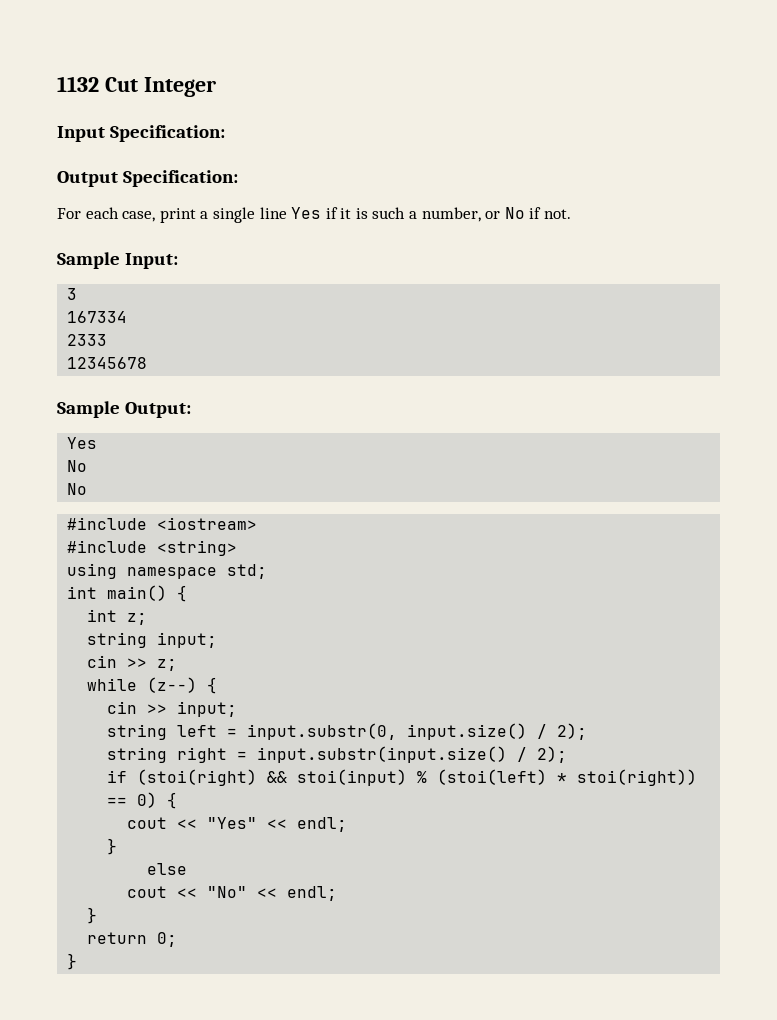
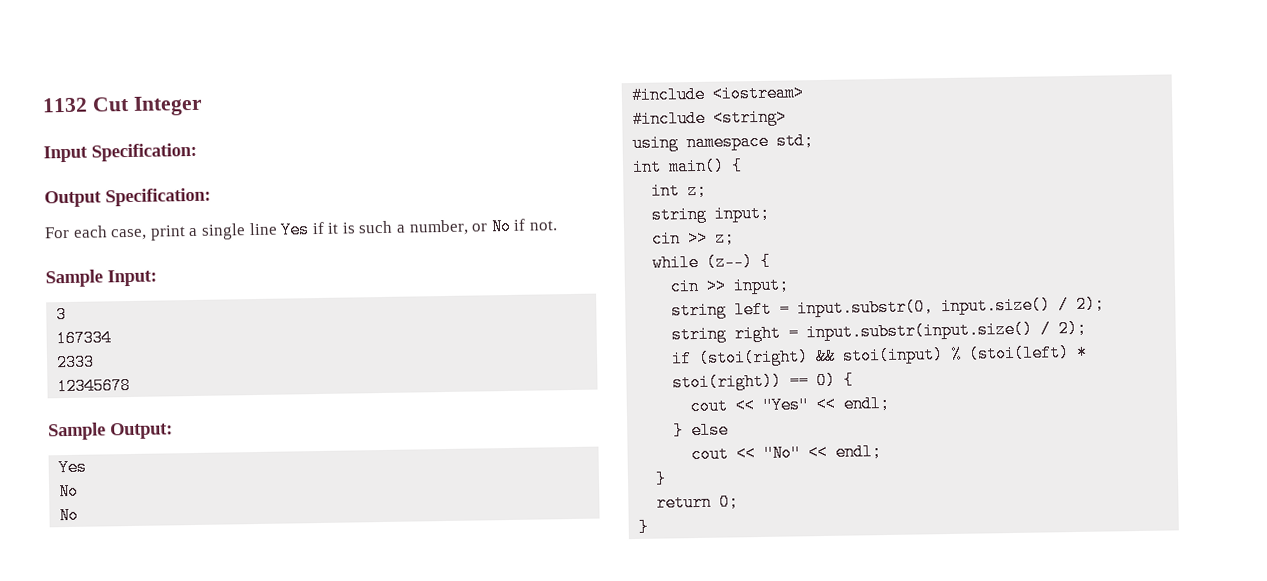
  cout << "Yes" << endl;
- }
- else
+ } else

